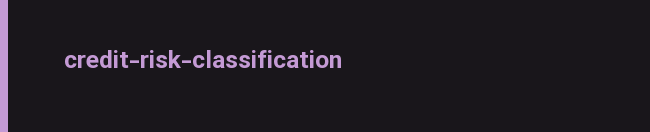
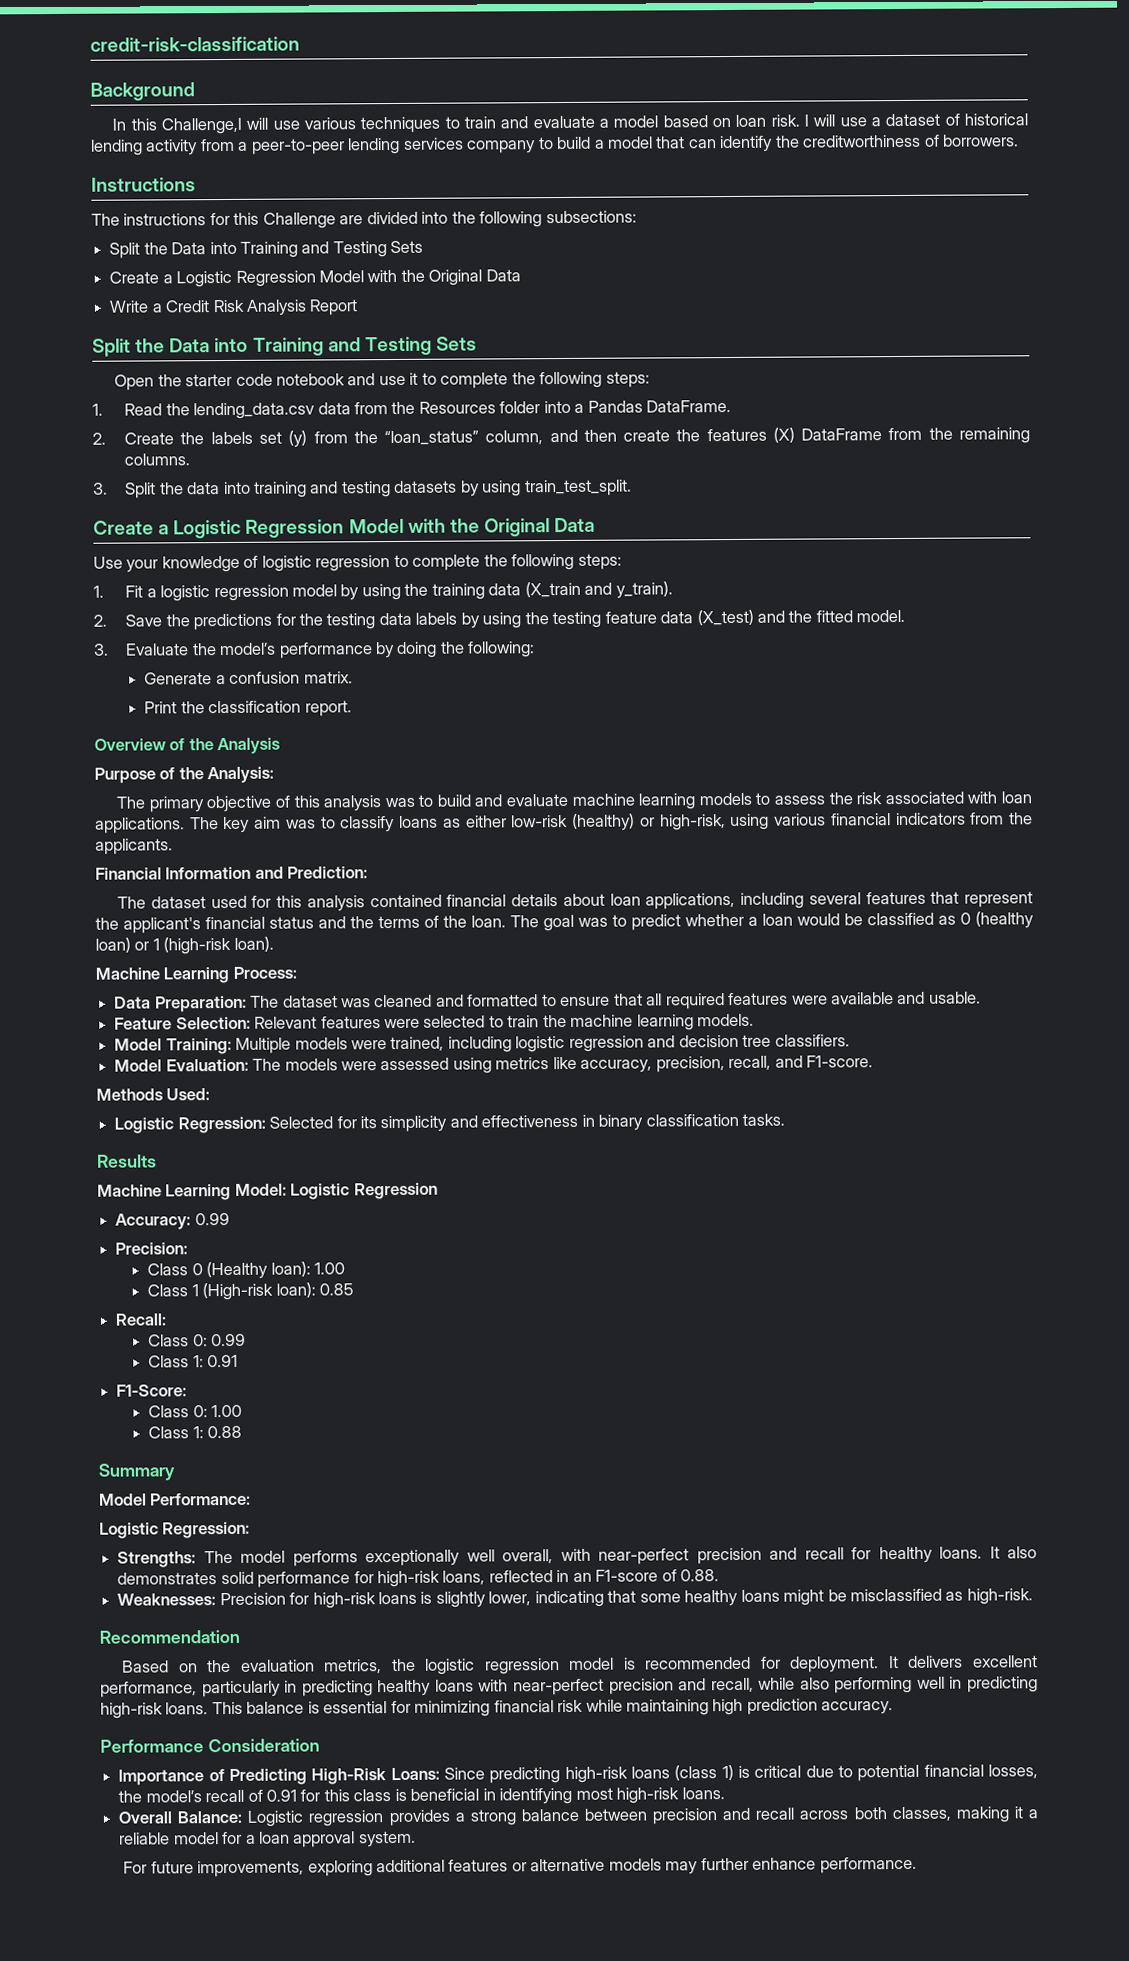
+ Background
+ In this Challenge,I will use various techniques to train and evaluate a model based on loan risk. I will use a dataset of historical lending activity from a peer-to-peer lending services company to build a model that can identify the creditworthiness of borrowers.
+ Instructions
+ The instructions for this Challenge are divided into the following subsections:
+ Split the Data into Training and Testing Sets
+ Create a Logistic Regression Model with the Original Data
+ Write a Credit Risk Analysis Report
+ Split the Data into Training and Testing Sets
+ Open the starter code notebook and use it to complete the following steps:
+ 1. Read the lending_data.csv data from the Resources folder into a Pandas DataFrame.
+ 2. Create the labels set (y) from the “loan_status” column, and then create the features (X) DataFrame from the remaining columns.
+ 3. Split the data into training and testing datasets by using train_test_split.
+ Create a Logistic Regression Model with the Original Data
+ Use your knowledge of logistic regression to complete the following steps:
+ 1. Fit a logistic regression model by using the training data (X_train and y_train).
+ 2. Save the predictions for the testing data labels by using the testing feature data (X_test) and the fitted model.
+ 3. Evaluate the model’s performance by doing the following:
+ Generate a confusion matrix.
+ Print the classification report.
+ Overview of the Analysis
+ Purpose of the Analysis:
+ The primary objective of this analysis was to build and evaluate machine learning models to assess the risk associated with loan applications. The key aim was to classify loans as either low-risk (healthy) or high-risk, using various financial indicators from the applicants.
+ Financial Information and Prediction:
+ The dataset used for this analysis contained financial details about loan applications, including several features that represent the applicant's financial status and the terms of the loan. The goal was to predict whether a loan would be classified as 0 (healthy loan) or 1 (high-risk loan).
+ Machine Learning Process:
+ Data Preparation: The dataset was cleaned and formatted to ensure that all required features were available and usable.
+ Feature Selection: Relevant features were selected to train the machine learning models.
+ Model Training: Multiple models were trained, including logistic regression and decision tree classifiers.
+ Model Evaluation: The models were assessed using metrics like accuracy, precision, recall, and F1-score.
+ Methods Used:
+ Logistic Regression: Selected for its simplicity and effectiveness in binary classification tasks.
+ Results
+ Machine Learning Model: Logistic Regression
+ Accuracy: 0.99
+ Precision:
+ Class 0 (Healthy loan): 1.00
+ Class 1 (High-risk loan): 0.85
+ Recall:
+ Class 0: 0.99
+ Class 1: 0.91
+ F1-Score:
+ Class 0: 1.00
+ Class 1: 0.88
+ Summary
+ Model Performance:
+ Logistic Regression:
+ Strengths: The model performs exceptionally well overall, with near-perfect precision and recall for healthy loans. It also demonstrates solid performance for high-risk loans, reflected in an F1-score of 0.88.
+ Weaknesses: Precision for high-risk loans is slightly lower, indicating that some healthy loans might be misclassified as high-risk.
+ Recommendation
+ Based on the evaluation metrics, the logistic regression model is recommended for deployment. It delivers excellent performance, particularly in predicting healthy loans with near-perfect precision and recall, while also performing well in predicting high-risk loans. This balance is essential for minimizing financial risk while maintaining high prediction accuracy.
+ Performance Consideration
+ Importance of Predicting High-Risk Loans: Since predicting high-risk loans (class 1) is critical due to potential financial losses, the model’s recall of 0.91 for this class is beneficial in identifying most high-risk loans.
+ Overall Balance: Logistic regression provides a strong balance between precision and recall across both classes, making it a reliable model for a loan approval system.
+ For future improvements, exploring additional features or alternative models may further enhance performance.

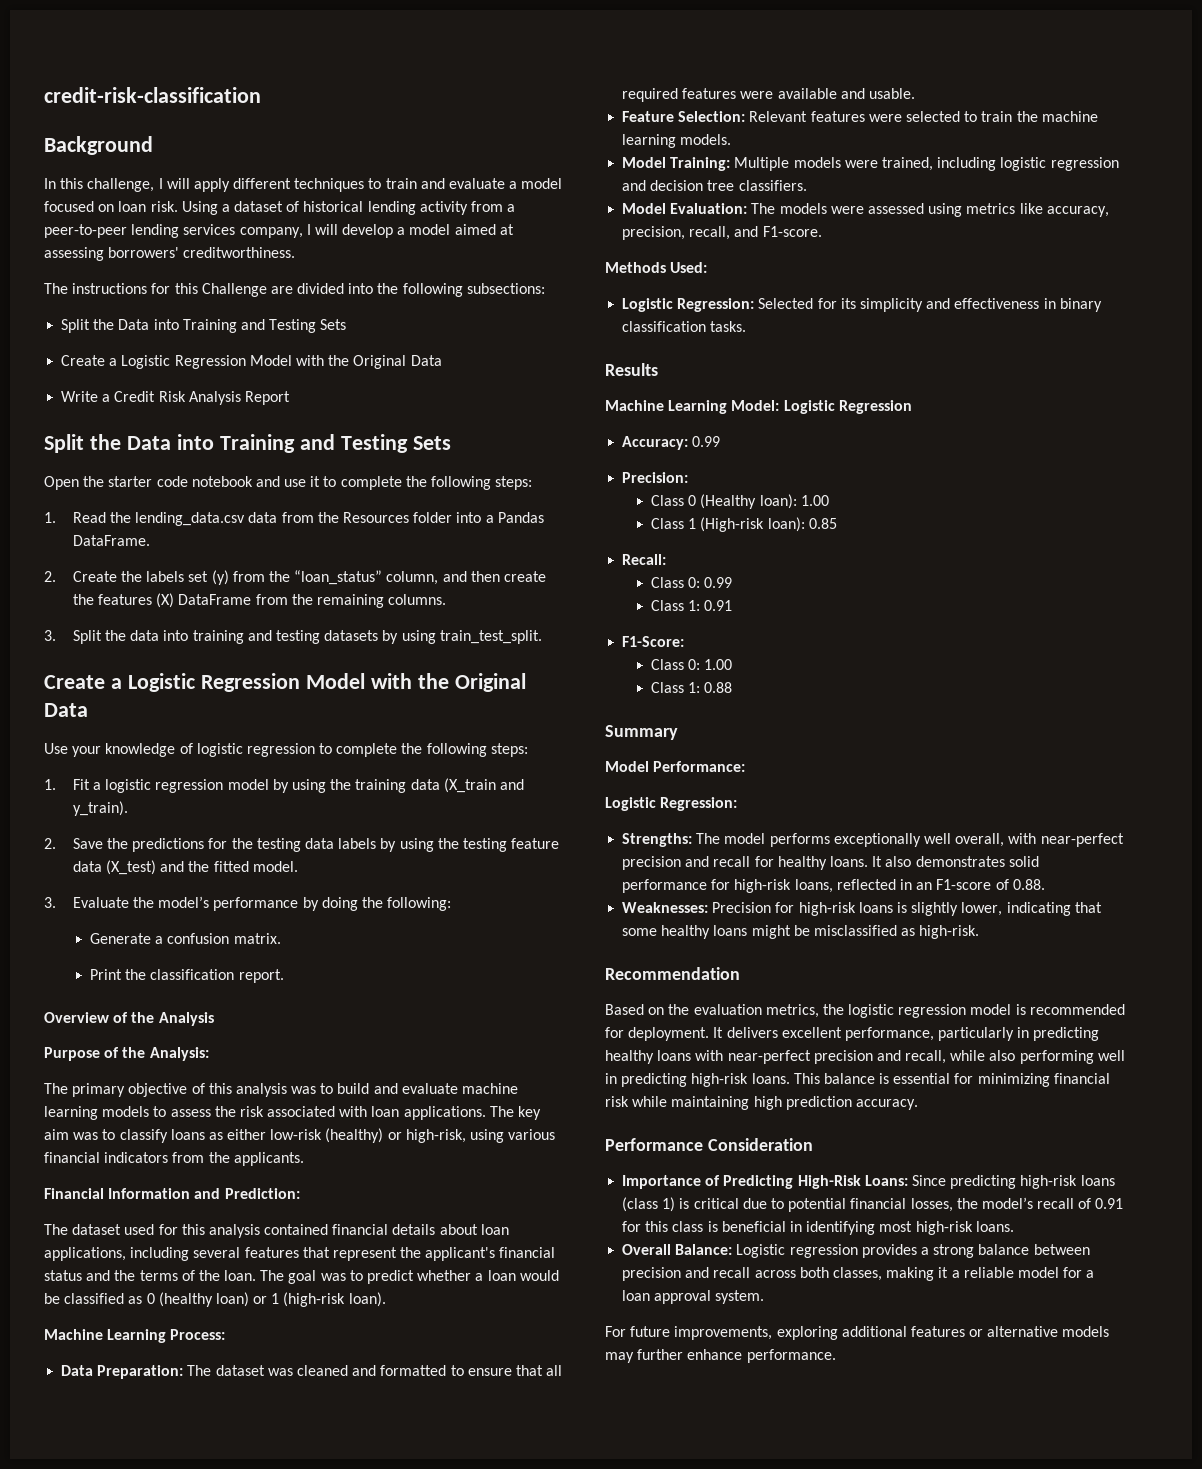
- In this Challenge,I will use various techniques to train and evaluate a model based on loan risk.
+ In this challenge, I will apply different techniques to train and evaluate a model focused on loan risk.
- I will use a dataset of historical lending activity from a peer-to-peer lending services company to build a model that can identify the creditworthiness of borrowers.
- Instructions
+ Using a dataset of historical lending activity from a peer-to-peer lending services company, I will develop a model aimed at assessing borrowers' creditworthiness.

